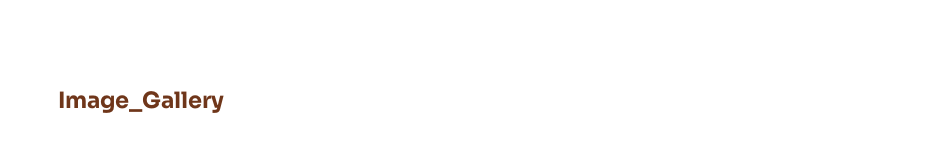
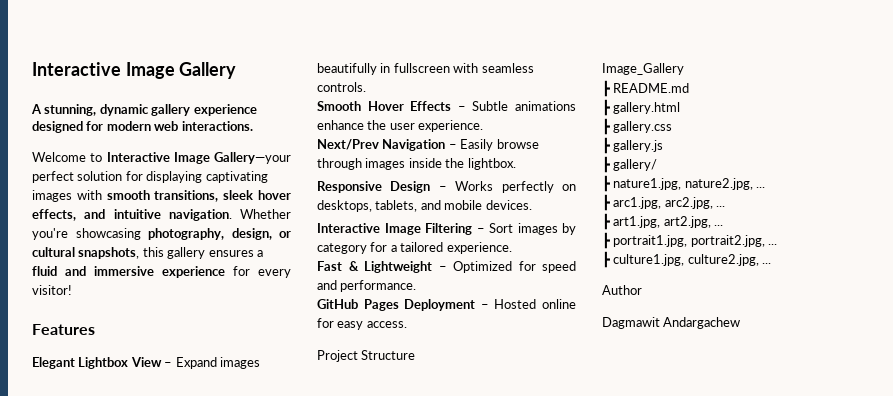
+ Interactive Image Gallery
+ A stunning, dynamic gallery experience designed for modern web interactions.
+ Welcome to Interactive Image Gallery—your perfect solution for displaying captivating images with smooth transitions, sleek hover effects, and intuitive navigation. Whether you're showcasing photography, design, or cultural snapshots, this gallery ensures a fluid and immersive experience for every visitor!
+ Features
+ Elegant Lightbox View – Expand images beautifully in fullscreen with seamless controls.
+ Smooth Hover Effects – Subtle animations enhance the user experience.
+ Next/Prev Navigation – Easily browse through images inside the lightbox.
+ Responsive Design – Works perfectly on desktops, tablets, and mobile devices.
+ Interactive Image Filtering – Sort images by category for a tailored experience.
+ Fast & Lightweight – Optimized for speed and performance.
+ GitHub Pages Deployment – Hosted online for easy access.
+ Project Structure
  Image_Gallery
+ ┣ README.md
+ ┣ gallery.html
+ ┣ gallery.css
+ ┣ gallery.js
+ ┣ gallery/
+ ┣ nature1.jpg, nature2.jpg, ...
+ ┣ arc1.jpg, arc2.jpg, ...
+ ┣ art1.jpg, art2.jpg, ...
+ ┣ portrait1.jpg, portrait2.jpg, ...
+ ┣ culture1.jpg, culture2.jpg, ...
+ Author
+ Dagmawit Andargachew

